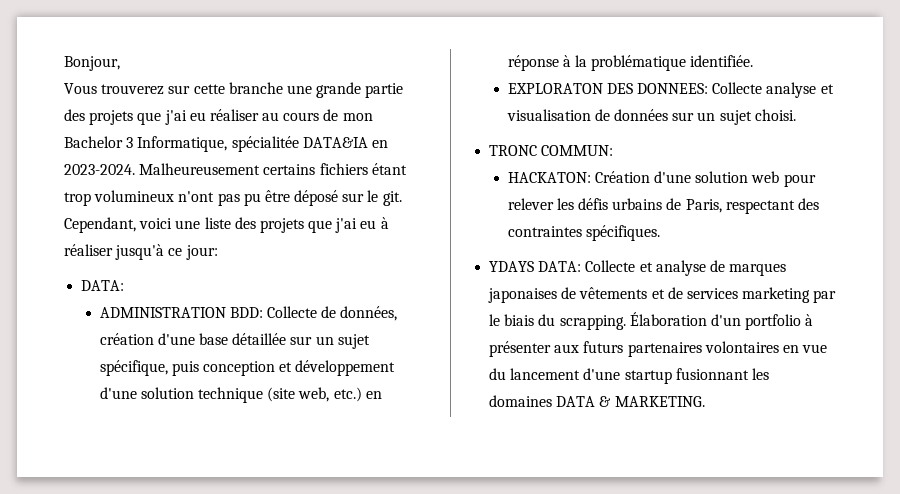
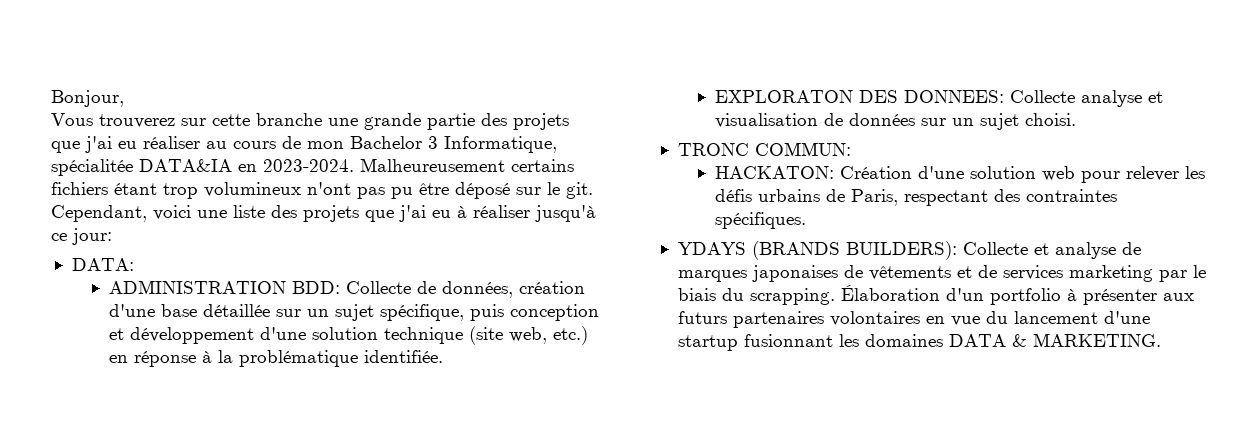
- YDAYS DATA: Collecte et analyse de marques japonaises de vêtements et de services marketing par le biais du scrapping.
+ YDAYS (BRANDS BUILDERS): Collecte et analyse de marques japonaises de vêtements et de services marketing par le biais du scrapping.

